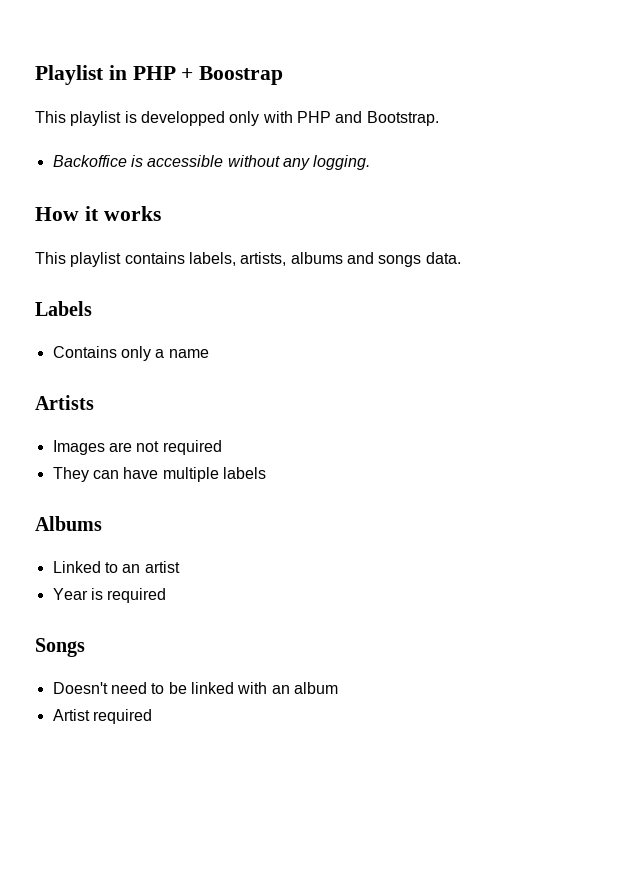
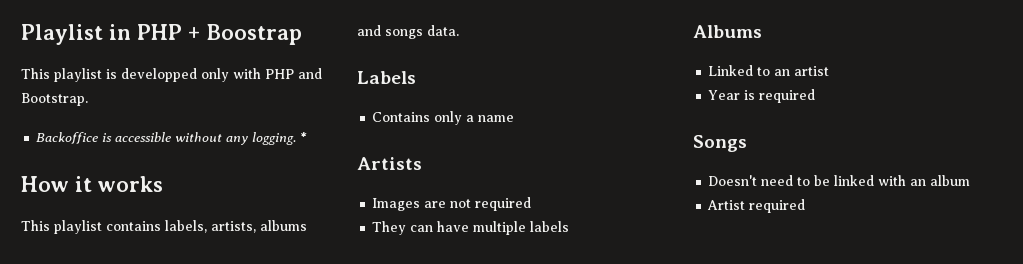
+ *

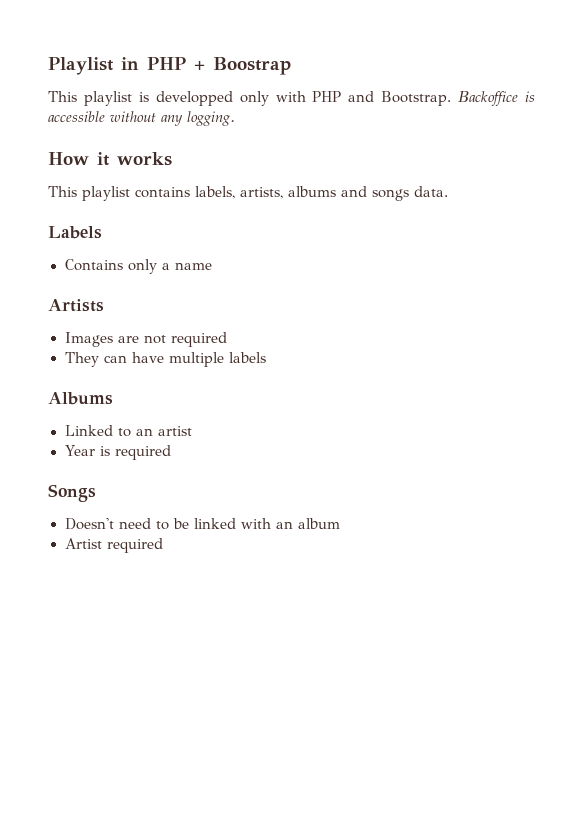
- This playlist is developped only with PHP and Bootstrap.
- Backoffice is accessible without any logging. *
+ This playlist is developped only with PHP and Bootstrap. Backoffice is accessible without any logging.

